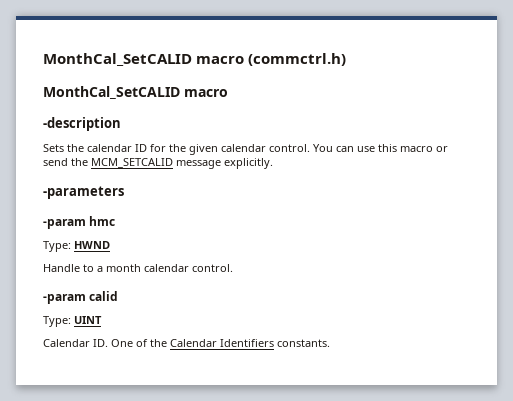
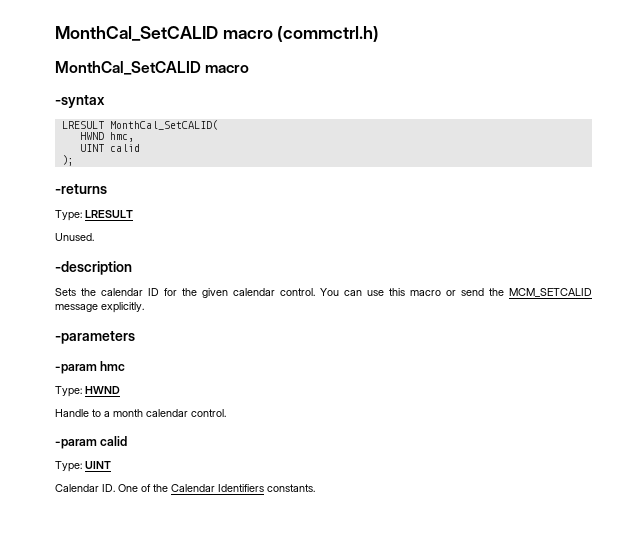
+ -syntax
+ LRESULT MonthCal_SetCALID(
+ HWND hmc,
+ UINT calid
+ );
+ -returns
+ Type: LRESULT
+ Unused.

